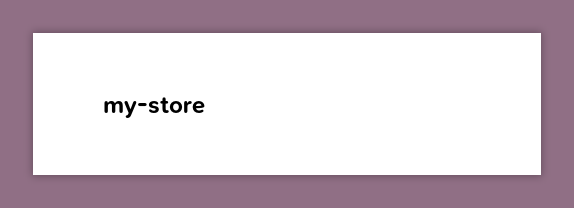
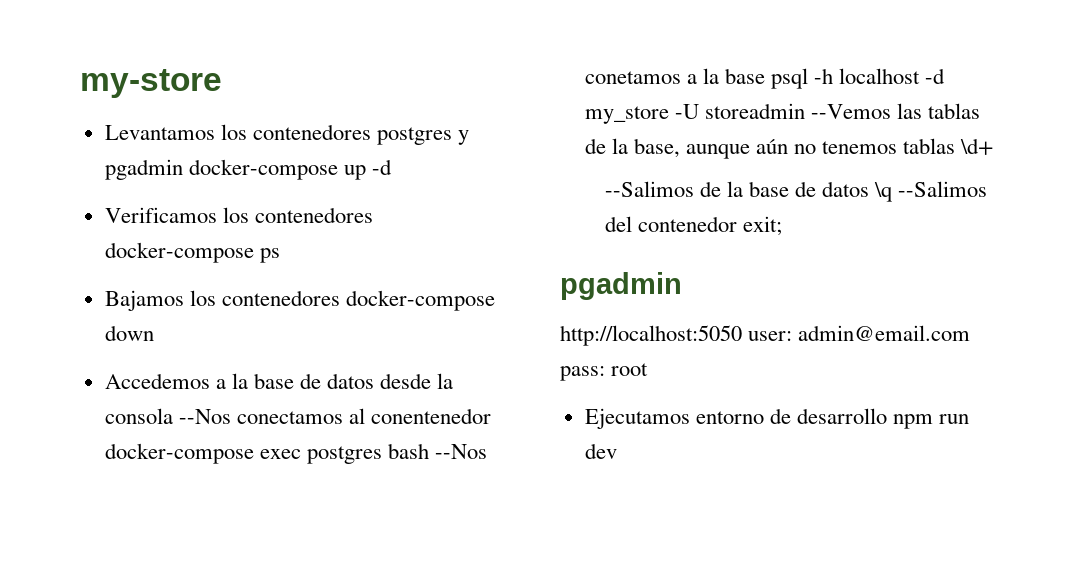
+ Levantamos los contenedores postgres y pgadmin docker-compose up -d
+ Verificamos los contenedores docker-compose ps
+ Bajamos los contenedores docker-compose down
+ Accedemos a la base de datos desde la consola --Nos conectamos al conentenedor docker-compose exec postgres bash --Nos conetamos a la base psql -h localhost -d my_store -U storeadmin --Vemos las tablas de la base, aunque aún no tenemos tablas \d+
+ --Salimos de la base de datos \q --Salimos del contenedor exit;
+ pgadmin
+ http://localhost:5050 user: admin@email.com pass: root
+ Ejecutamos entorno de desarrollo npm run dev

